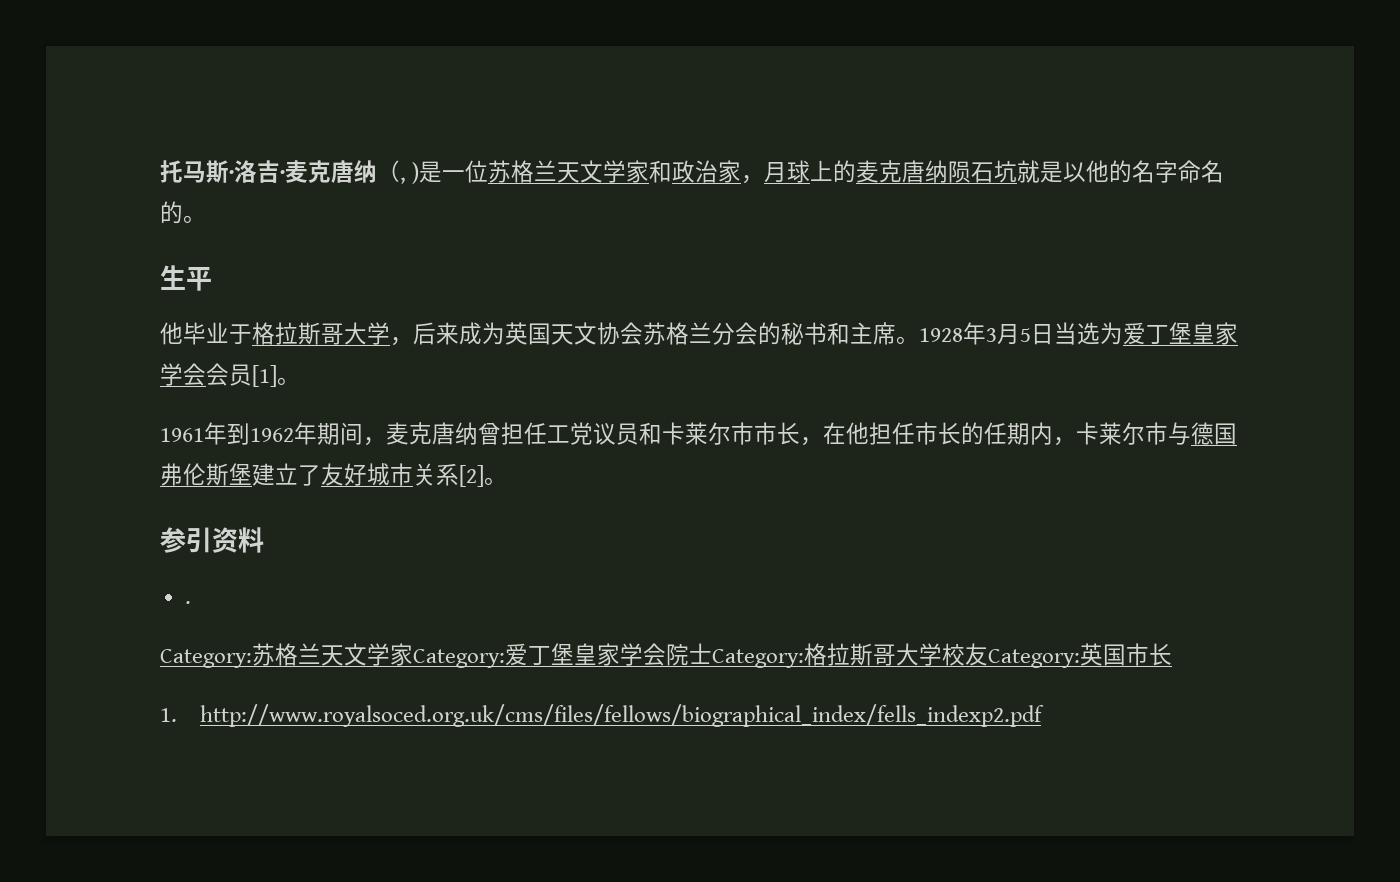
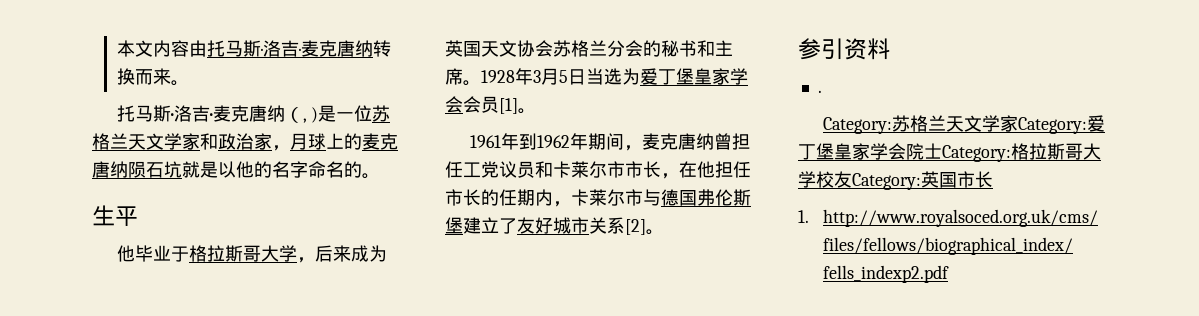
+ 本文内容由托马斯·洛吉·麦克唐纳转换而来。

